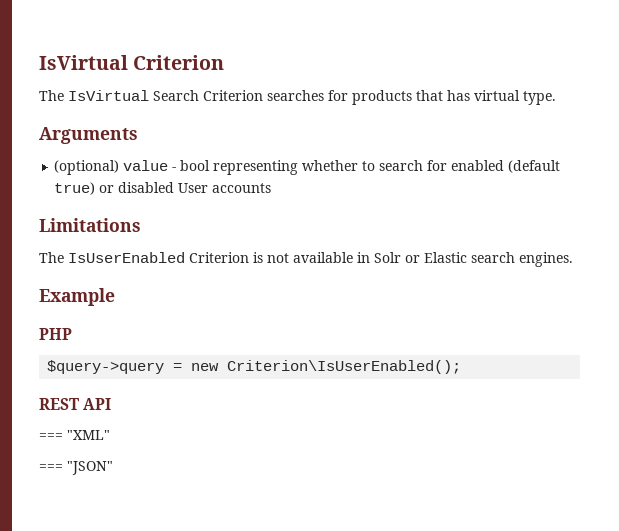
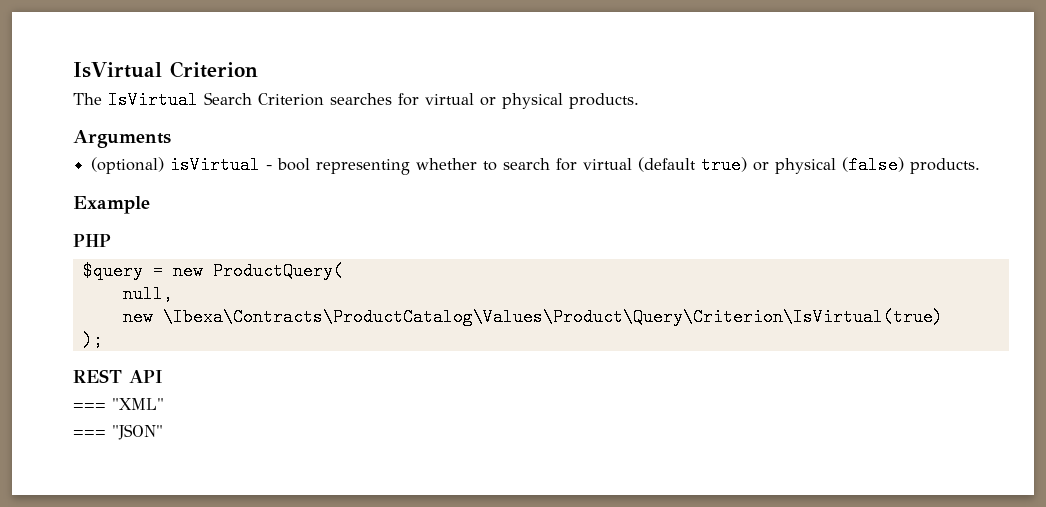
- The IsVirtual Search Criterion searches for products that has virtual type.
+ The IsVirtual Search Criterion searches for virtual or physical products.
- (optional) value - bool representing whether to search for enabled (default true) or disabled User accounts
- Limitations
- The IsUserEnabled Criterion is not available in Solr or Elastic search engines.
+ (optional) isVirtual - bool representing whether to search for virtual (default true) or physical (false) products.
- $query->query = new Criterion\IsUserEnabled();
+ $query = new ProductQuery(
+ null,
+ new \Ibexa\Contracts\ProductCatalog\Values\Product\Query\Criterion\IsVirtual(true)
+ );

